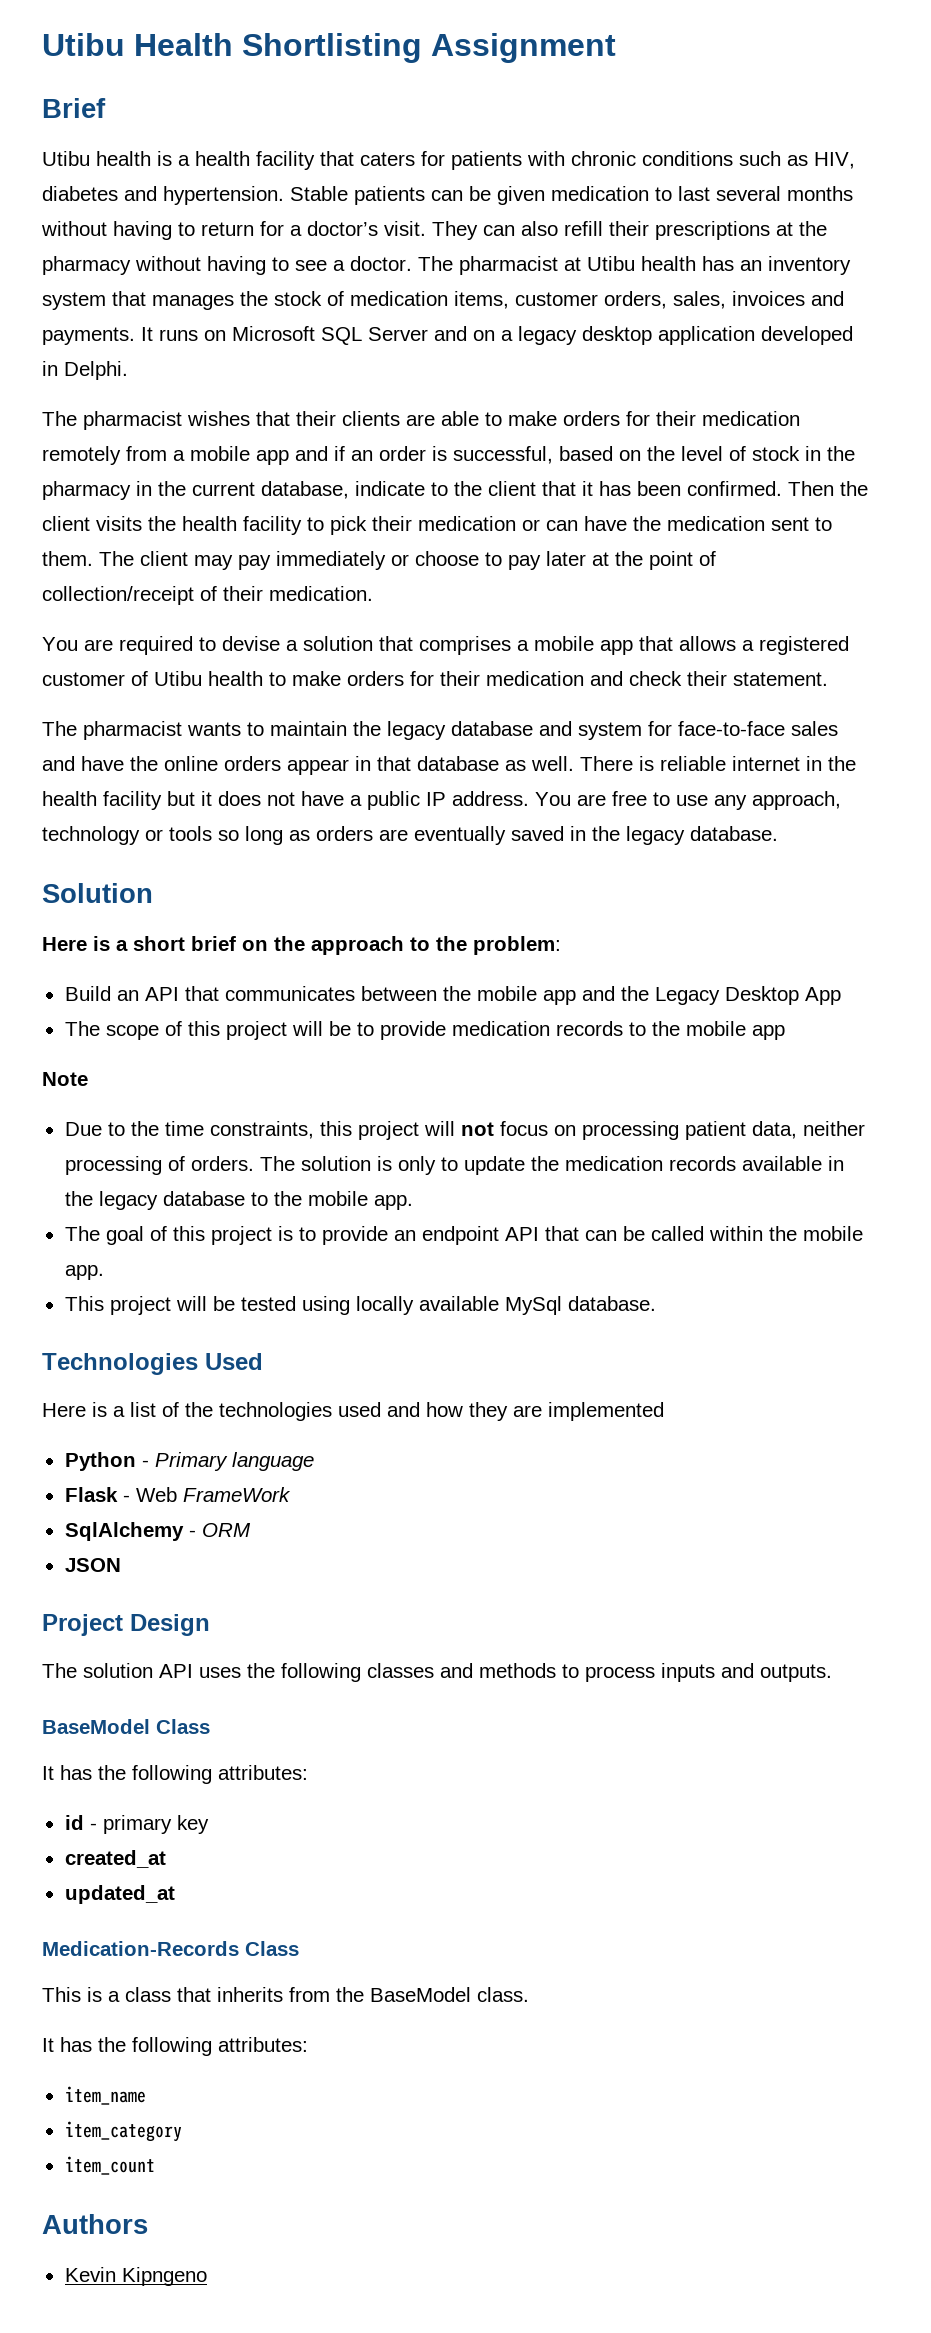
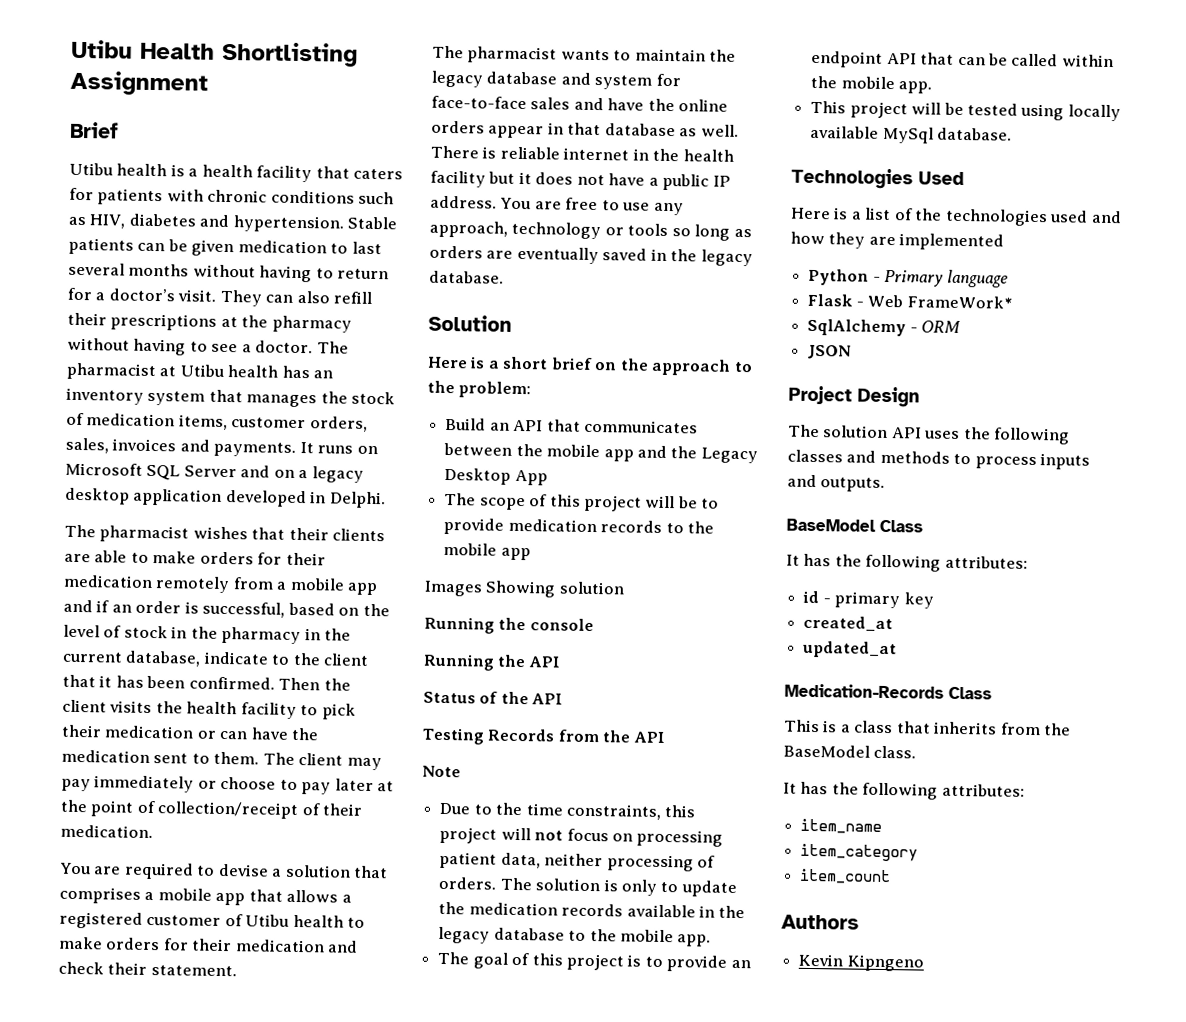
+ Images Showing solution
+ Running the console
+ Running the API
+ Status of the API
+ Testing Records from the API
- Flask - Web FrameWork
+ Flask - Web FrameWork*

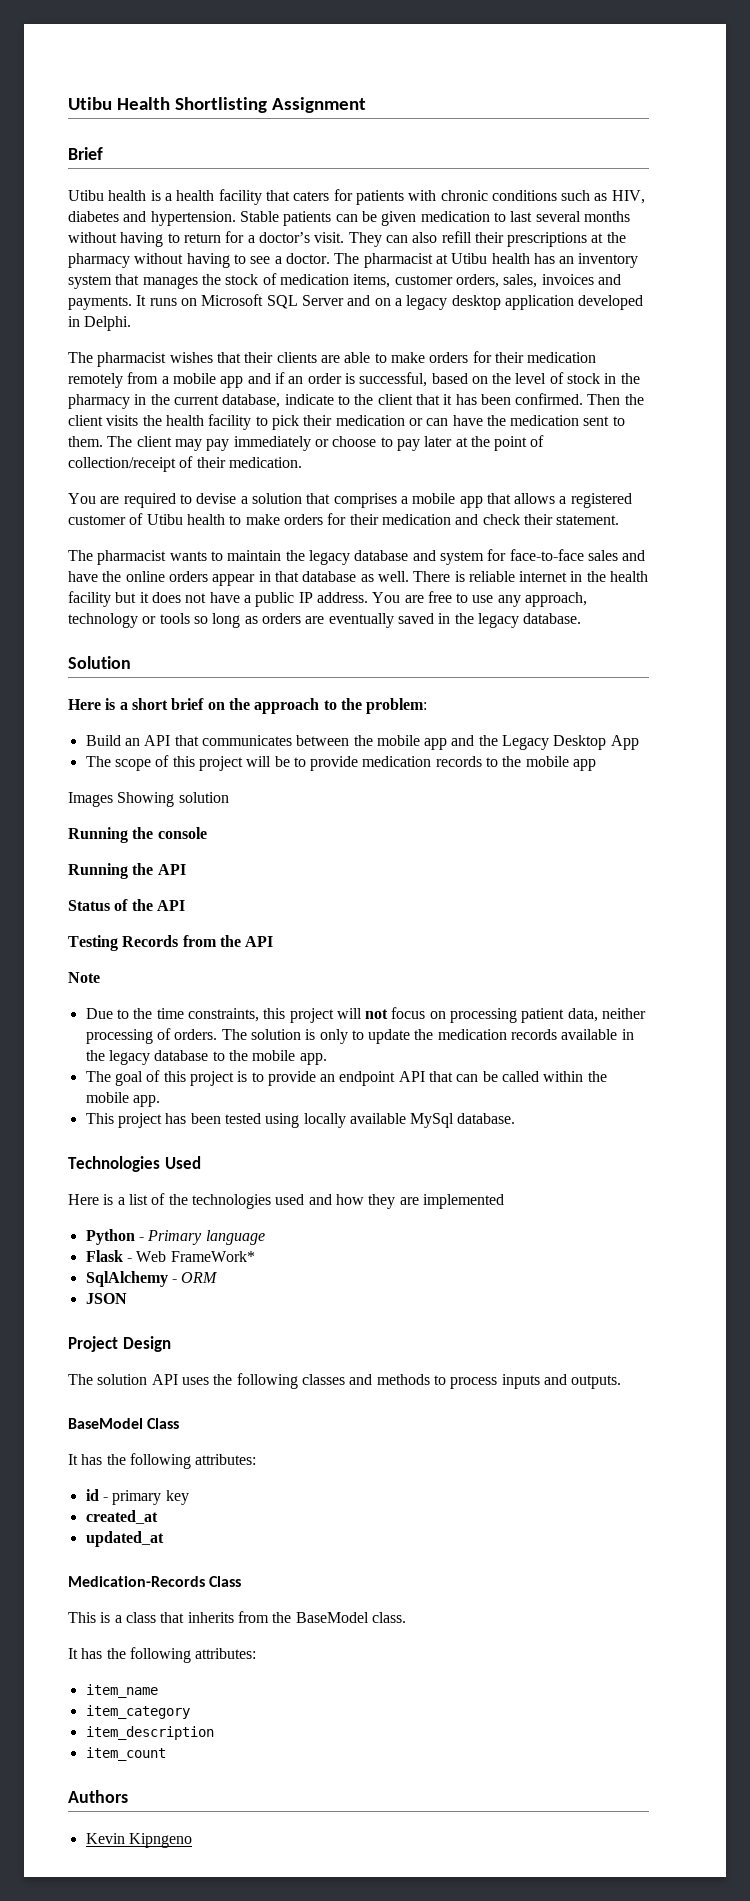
- This project will be tested using locally available MySql database.
+ This project has been tested using locally available MySql database.
+ item_description

